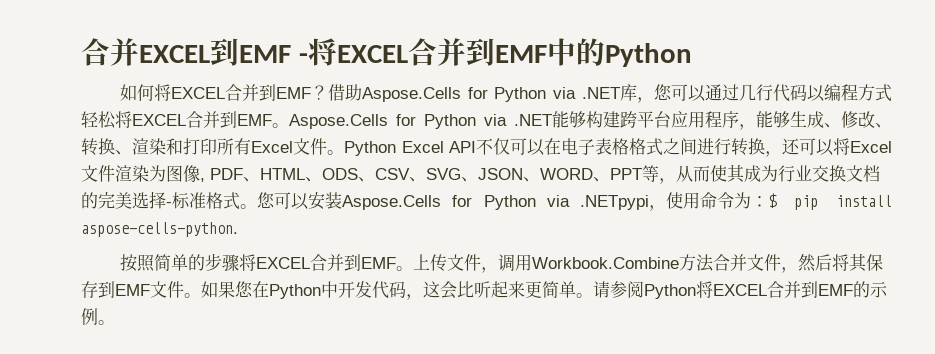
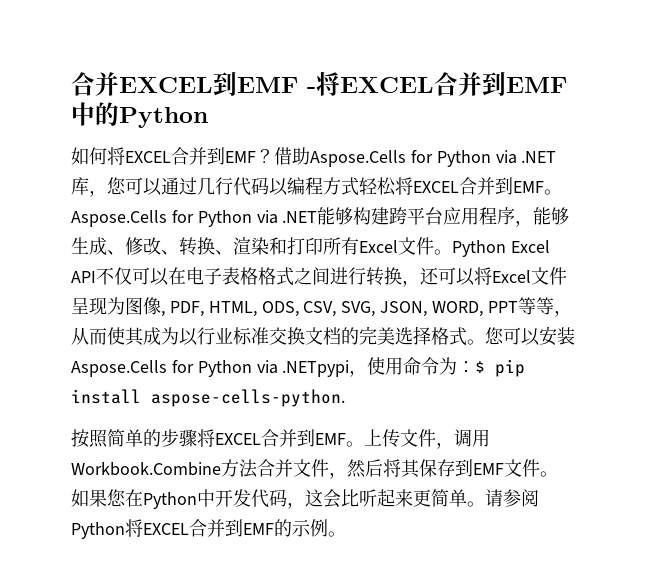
- Python Excel API不仅可以在电子表格格式之间进行转换，还可以将Excel文件渲染为图像, PDF、HTML、ODS、CSV、SVG、JSON、WORD、PPT等，从而使其成为行业交换文档的完美选择-标准格式。
+ Python Excel API不仅可以在电子表格格式之间进行转换，还可以将Excel文件呈现为图像, PDF, HTML, ODS, CSV, SVG, JSON, WORD, PPT等等，从而使其成为以行业标准交换文档的完美选择格式。

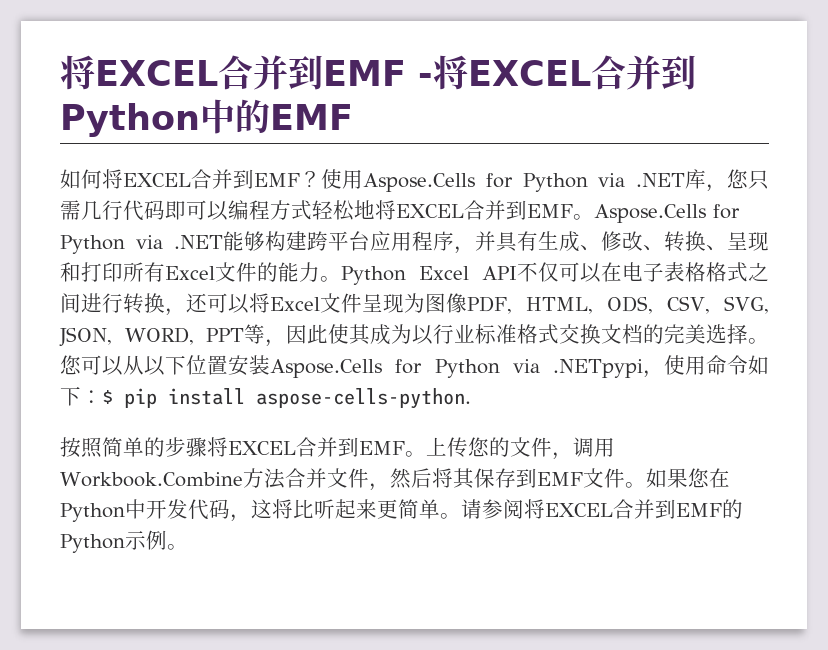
- 合并EXCEL到EMF -将EXCEL合并到EMF中的Python
+ 将EXCEL合并到EMF -将EXCEL合并到Python中的EMF
- 借助Aspose.Cells for Python via .NET库，您可以通过几行代码以编程方式轻松将EXCEL合并到EMF。
+ 使用Aspose.Cells for Python via .NET库，您只需几行代码即可以编程方式轻松地将EXCEL合并到EMF。
- Aspose.Cells for Python via .NET能够构建跨平台应用程序，能够生成、修改、转换、渲染和打印所有Excel文件。
+ Aspose.Cells for Python via .NET能够构建跨平台应用程序，并具有生成、修改、转换、呈现和打印所有Excel文件的能力。
- Python Excel API不仅可以在电子表格格式之间进行转换，还可以将Excel文件呈现为图像, PDF, HTML, ODS, CSV, SVG, JSON, WORD, PPT等等，从而使其成为以行业标准交换文档的完美选择格式。
+ Python Excel API不仅可以在电子表格格式之间进行转换，还可以将Excel文件呈现为图像PDF, HTML, ODS, CSV, SVG, JSON, WORD, PPT等，因此使其成为以行业标准格式交换文档的完美选择。
- 您可以安装Aspose.Cells for Python via .NETpypi，使用命令为：$ pip install aspose-cells-python.
+ 您可以从以下位置安装Aspose.Cells for Python via .NETpypi，使用命令如下：$ pip install aspose-cells-python.
- 上传文件，调用Workbook.Combine方法合并文件，然后将其保存到EMF文件。
+ 上传您的文件，调用Workbook.Combine方法合并文件，然后将其保存到EMF文件。
- 如果您在Python中开发代码，这会比听起来更简单。
+ 如果您在Python中开发代码，这将比听起来更简单。
- 请参阅Python将EXCEL合并到EMF的示例。
+ 请参阅将EXCEL合并到EMF的Python示例。

